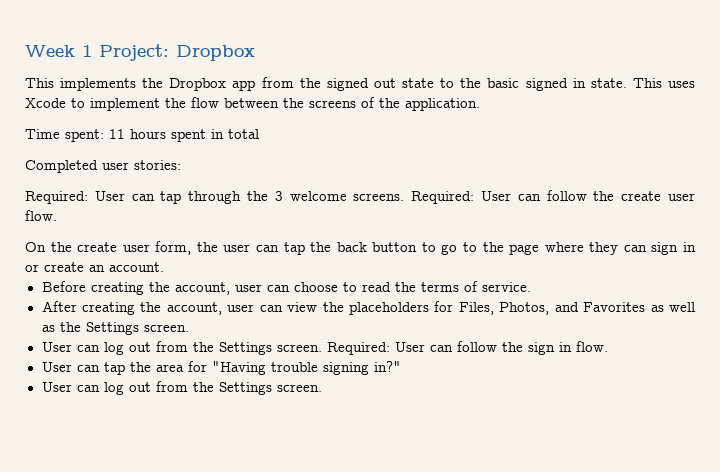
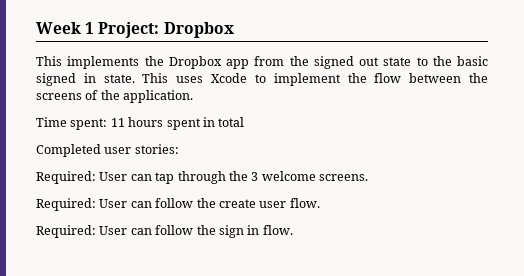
- Required: User can tap through the 3 welcome screens. Required: User can follow the create user flow.
+ Required: User can tap through the 3 welcome screens.
+ Required: User can follow the create user flow.
- On the create user form, the user can tap the back button to go to the page where they can sign in or create an account.
- Before creating the account, user can choose to read the terms of service.
- After creating the account, user can view the placeholders for Files, Photos, and Favorites as well as the Settings screen.
- User can log out from the Settings screen.
- User can tap the area for "Having trouble signing in?"
- User can log out from the Settings screen.

